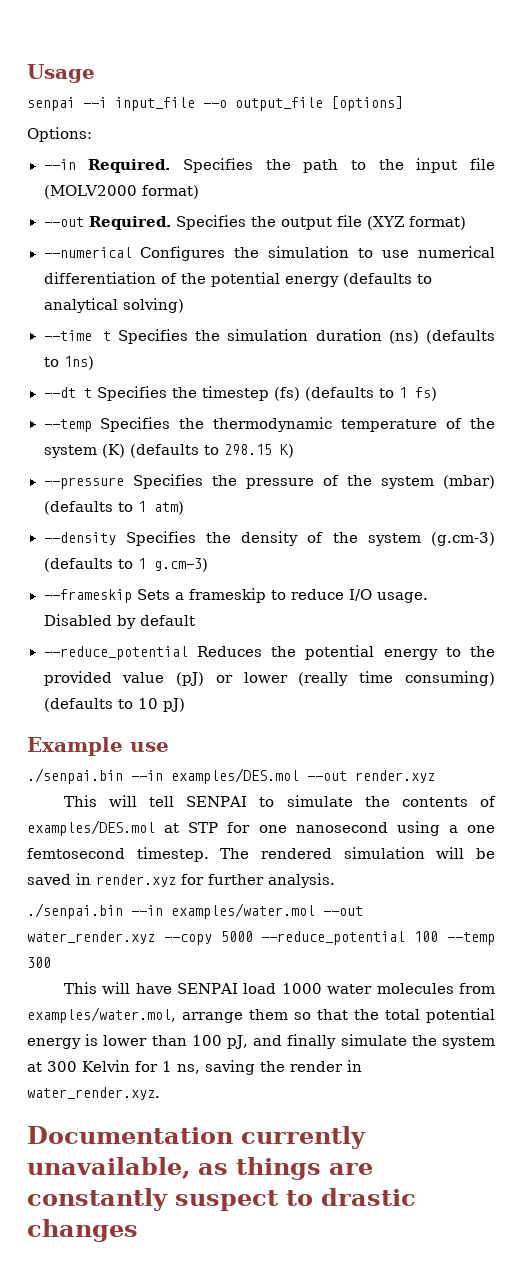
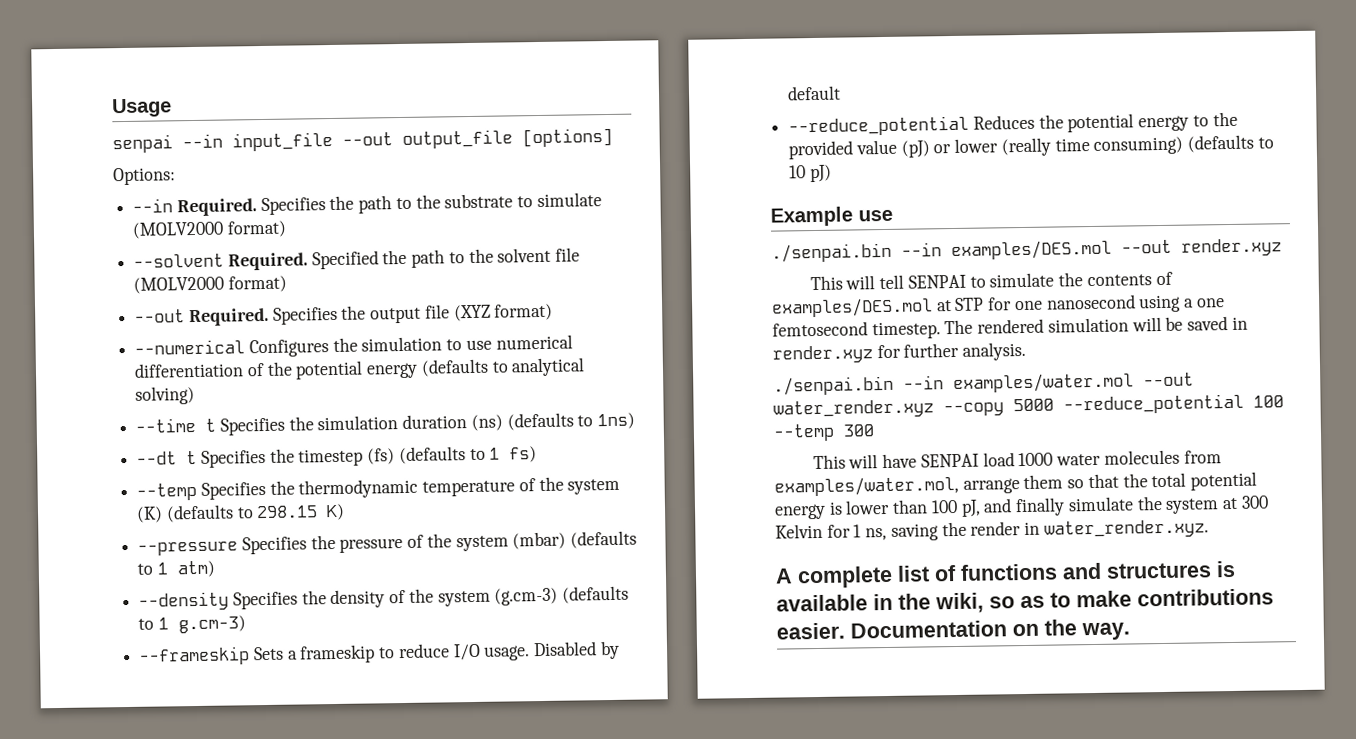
- senpai --i input_file --o output_file [options]
+ senpai --in input_file --out output_file [options]
- Specifies the path to the input file (MOLV2000 format)
+ Specifies the path to the substrate to simulate (MOLV2000 format)
+ --solvent Required. Specified the path to the solvent file (MOLV2000 format)
- Documentation currently unavailable, as things are constantly suspect to drastic changes
+ A complete list of functions and structures is available in the wiki, so as to make contributions easier. Documentation on the way.

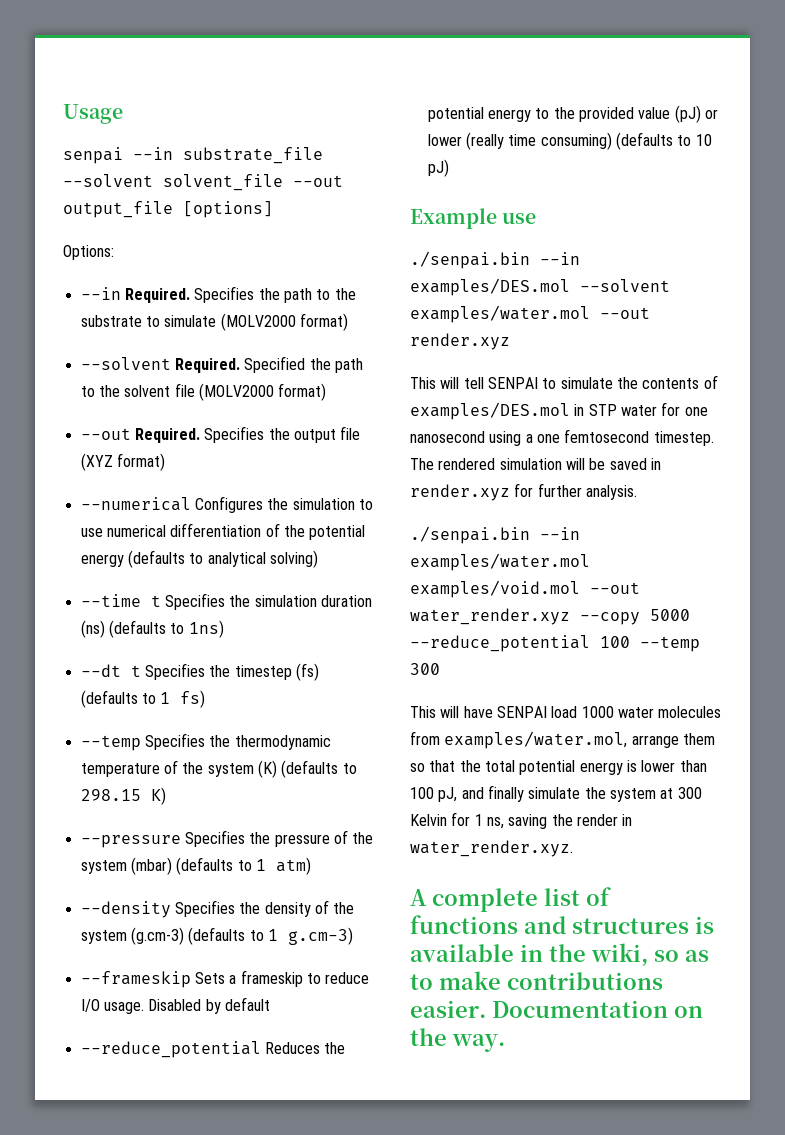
- senpai --in input_file --out output_file [options]
+ senpai --in substrate_file --solvent solvent_file --out output_file [options]
- ./senpai.bin --in examples/DES.mol --out render.xyz
+ ./senpai.bin --in examples/DES.mol --solvent examples/water.mol --out render.xyz
- This will tell SENPAI to simulate the contents of examples/DES.mol at STP for one nanosecond using a one femtosecond timestep.
+ This will tell SENPAI to simulate the contents of examples/DES.mol in STP water for one nanosecond using a one femtosecond timestep.
- ./senpai.bin --in examples/water.mol --out water_render.xyz --copy 5000 --reduce_potential 100 --temp 300
+ ./senpai.bin --in examples/water.mol examples/void.mol --out water_render.xyz --copy 5000 --reduce_potential 100 --temp 300

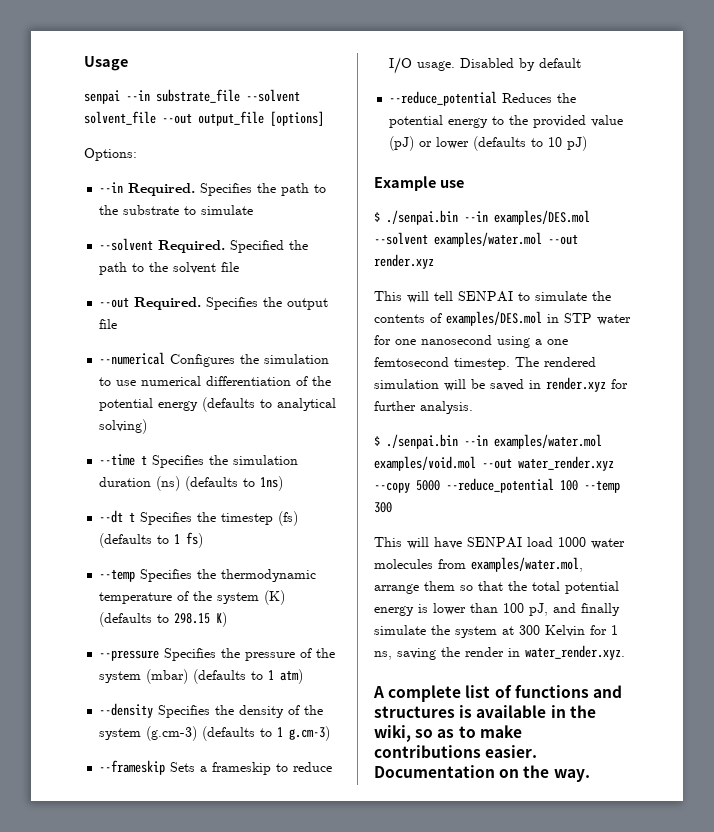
- Specifies the path to the substrate to simulate (MOLV2000 format)
+ Specifies the path to the substrate to simulate
- Specified the path to the solvent file (MOLV2000 format)
+ Specified the path to the solvent file
- Specifies the output file (XYZ format)
+ Specifies the output file
- --reduce_potential Reduces the potential energy to the provided value (pJ) or lower (really time consuming) (defaults to 10 pJ)
+ --reduce_potential Reduces the potential energy to the provided value (pJ) or lower (defaults to 10 pJ)
- ./senpai.bin --in examples/DES.mol --solvent examples/water.mol --out render.xyz
+ $ ./senpai.bin --in examples/DES.mol --solvent examples/water.mol --out render.xyz
- ./senpai.bin --in examples/water.mol examples/void.mol --out water_render.xyz --copy 5000 --reduce_potential 100 --temp 300
+ $ ./senpai.bin --in examples/water.mol examples/void.mol --out water_render.xyz --copy 5000 --reduce_potential 100 --temp 300

